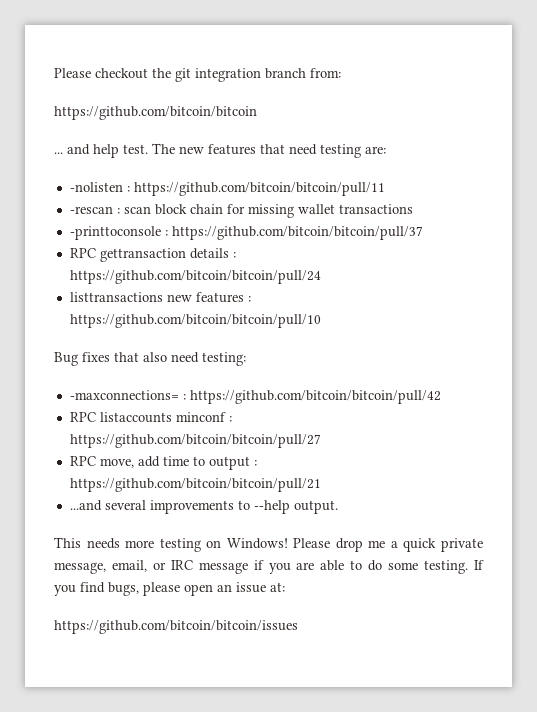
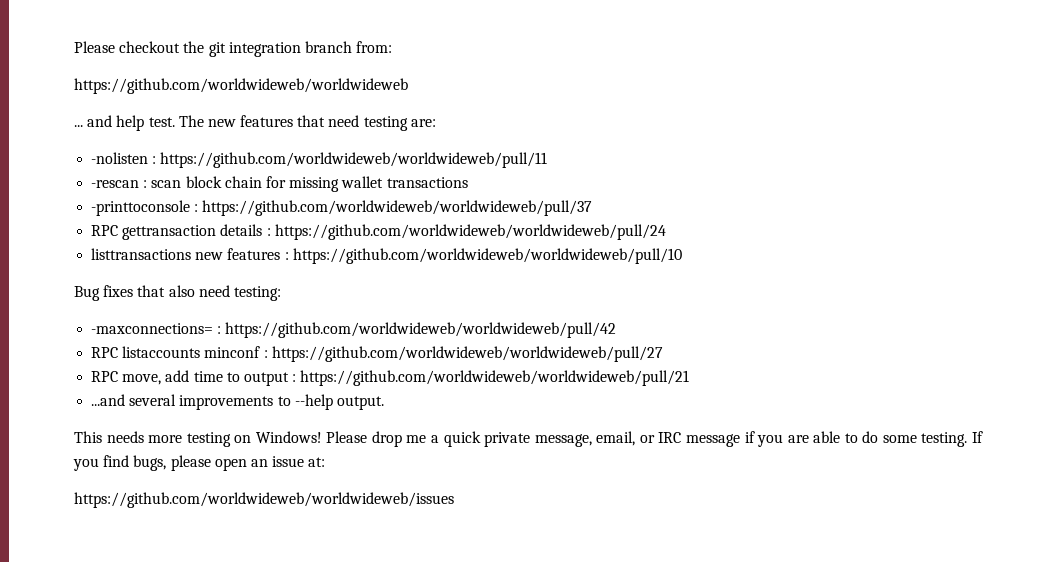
- https://github.com/bitcoin/bitcoin
+ https://github.com/worldwideweb/worldwideweb
- -nolisten : https://github.com/bitcoin/bitcoin/pull/11
+ -nolisten : https://github.com/worldwideweb/worldwideweb/pull/11
- -printtoconsole : https://github.com/bitcoin/bitcoin/pull/37
+ -printtoconsole : https://github.com/worldwideweb/worldwideweb/pull/37
- RPC gettransaction details : https://github.com/bitcoin/bitcoin/pull/24
+ RPC gettransaction details : https://github.com/worldwideweb/worldwideweb/pull/24
- listtransactions new features : https://github.com/bitcoin/bitcoin/pull/10
+ listtransactions new features : https://github.com/worldwideweb/worldwideweb/pull/10
- -maxconnections= : https://github.com/bitcoin/bitcoin/pull/42
+ -maxconnections= : https://github.com/worldwideweb/worldwideweb/pull/42
- RPC listaccounts minconf : https://github.com/bitcoin/bitcoin/pull/27
+ RPC listaccounts minconf : https://github.com/worldwideweb/worldwideweb/pull/27
- RPC move, add time to output : https://github.com/bitcoin/bitcoin/pull/21
+ RPC move, add time to output : https://github.com/worldwideweb/worldwideweb/pull/21
- https://github.com/bitcoin/bitcoin/issues
+ https://github.com/worldwideweb/worldwideweb/issues

